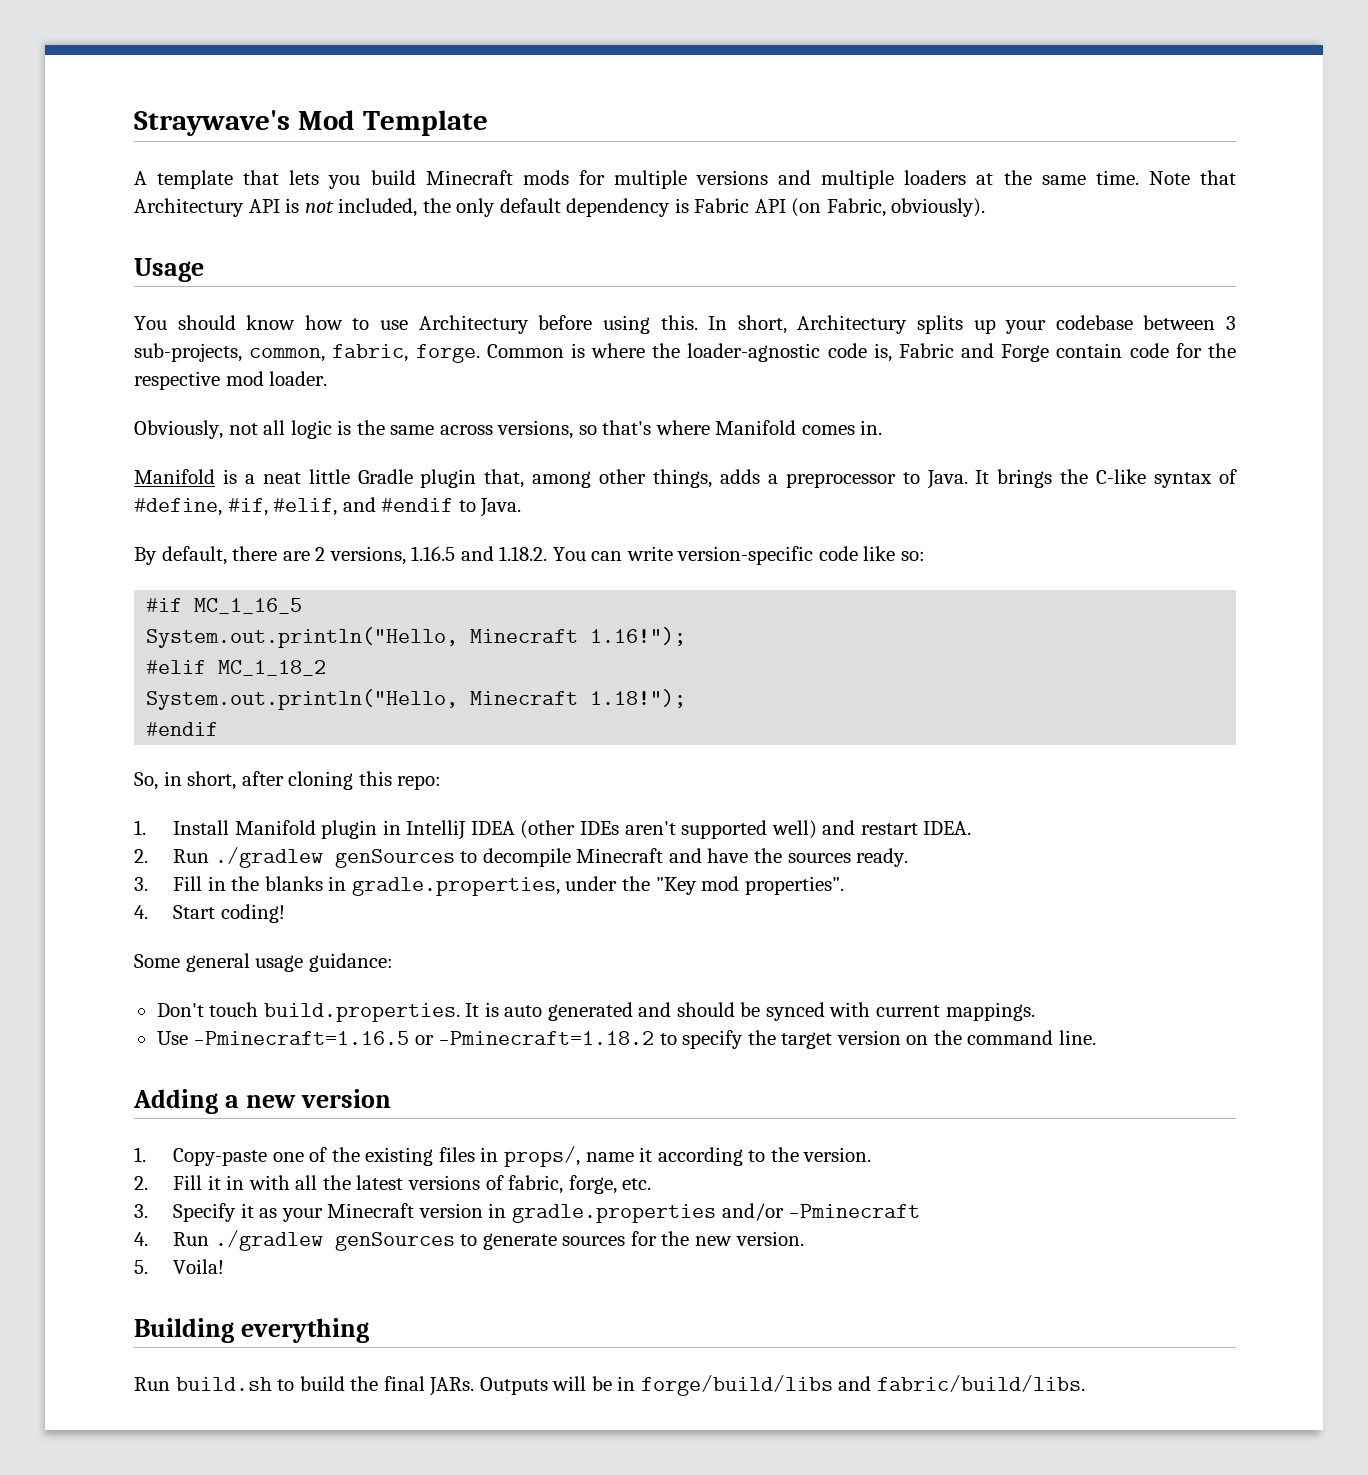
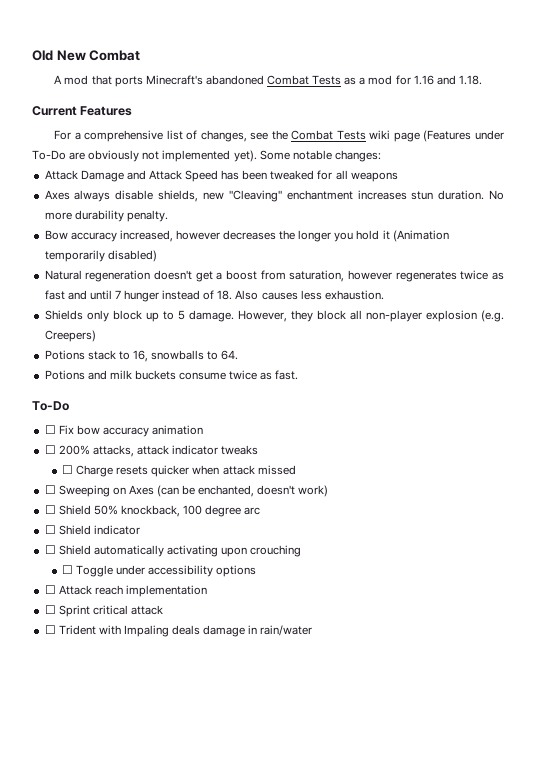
- Straywave's Mod Template
- A template that lets you build Minecraft mods for multiple versions and multiple loaders at the same time. Note that Architectury API is not included, the only default dependency is Fabric API (on Fabric, obviously).
- Usage
- You should know how to use Architectury before using this. In short, Architectury splits up your codebase between 3 sub-projects, common, fabric, forge. Common is where the loader-agnostic code is, Fabric and Forge contain code for the respective mod loader.
- Obviously, not all logic is the same across versions, so that's where Manifold comes in.
- Manifold is a neat little Gradle plugin that, among other things, adds a preprocessor to Java. It brings the C-like syntax of #define, #if, #elif, and #endif to Java.
- By default, there are 2 versions, 1.16.5 and 1.18.2. You can write version-specific code like so:
- #if MC_1_16_5
- System.out.println("Hello, Minecraft 1.16!");
- #elif MC_1_18_2
- System.out.println("Hello, Minecraft 1.18!");
- #endif
- So, in short, after cloning this repo:
- 1. Install Manifold plugin in IntelliJ IDEA (other IDEs aren't supported well) and restart IDEA.
- 2. Run ./gradlew genSources to decompile Minecraft and have the sources ready.
- 3. Fill in the blanks in gradle.properties, under the "Key mod properties".
- 4. Start coding!
- Some general usage guidance:
- Don't touch build.properties. It is auto generated and should be synced with current mappings.
- Use -Pminecraft=1.16.5 or -Pminecraft=1.18.2 to specify the target version on the command line.
- Adding a new version
- 1. Copy-paste one of the existing files in props/, name it according to the version.
- 2. Fill it in with all the latest versions of fabric, forge, etc.
- 3. Specify it as your Minecraft version in gradle.properties and/or -Pminecraft
- 4. Run ./gradlew genSources to generate sources for the new version.
- 5. Voila!
- Building everything
- Run build.sh to build the final JARs. Outputs will be in forge/build/libs and fabric/build/libs.
+ Old New Combat
+ A mod that ports Minecraft's abandoned Combat Tests as a mod for 1.16 and 1.18.
+ Current Features
+ For a comprehensive list of changes, see the Combat Tests wiki page (Features under To-Do are obviously not implemented yet). Some notable changes:
+ Attack Damage and Attack Speed has been tweaked for all weapons
+ Axes always disable shields, new "Cleaving" enchantment increases stun duration. No more durability penalty.
+ Bow accuracy increased, however decreases the longer you hold it (Animation temporarily disabled)
+ Natural regeneration doesn't get a boost from saturation, however regenerates twice as fast and until 7 hunger instead of 18. Also causes less exhaustion.
+ Shields only block up to 5 damage. However, they block all non-player explosion (e.g. Creepers)
+ Potions stack to 16, snowballs to 64.
+ Potions and milk buckets consume twice as fast.
+ To-Do
+ ☐ Fix bow accuracy animation
+ ☐ 200% attacks, attack indicator tweaks
+ ☐ Charge resets quicker when attack missed
+ ☐ Sweeping on Axes (can be enchanted, doesn't work)
+ ☐ Shield 50% knockback, 100 degree arc
+ ☐ Shield indicator
+ ☐ Shield automatically activating upon crouching
+ ☐ Toggle under accessibility options
+ ☐ Attack reach implementation
+ ☐ Sprint critical attack
+ ☐ Trident with Impaling deals damage in rain/water

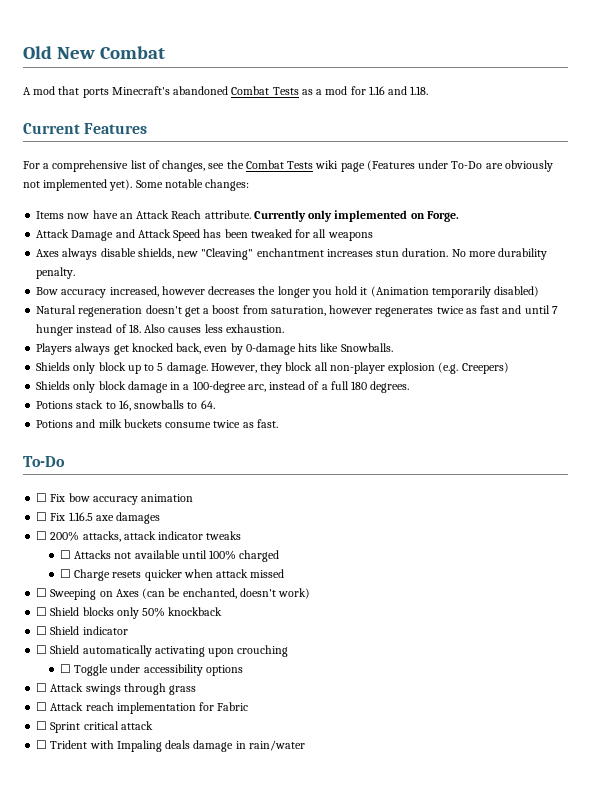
+ Items now have an Attack Reach attribute. Currently only implemented on Forge.
+ Players always get knocked back, even by 0-damage hits like Snowballs.
+ Shields only block damage in a 100-degree arc, instead of a full 180 degrees.
+ ☐ Fix 1.16.5 axe damages
+ ☐ Attacks not available until 100% charged
- ☐ Shield 50% knockback, 100 degree arc
+ ☐ Shield blocks only 50% knockback
+ ☐ Attack swings through grass
- ☐ Attack reach implementation
+ ☐ Attack reach implementation for Fabric

